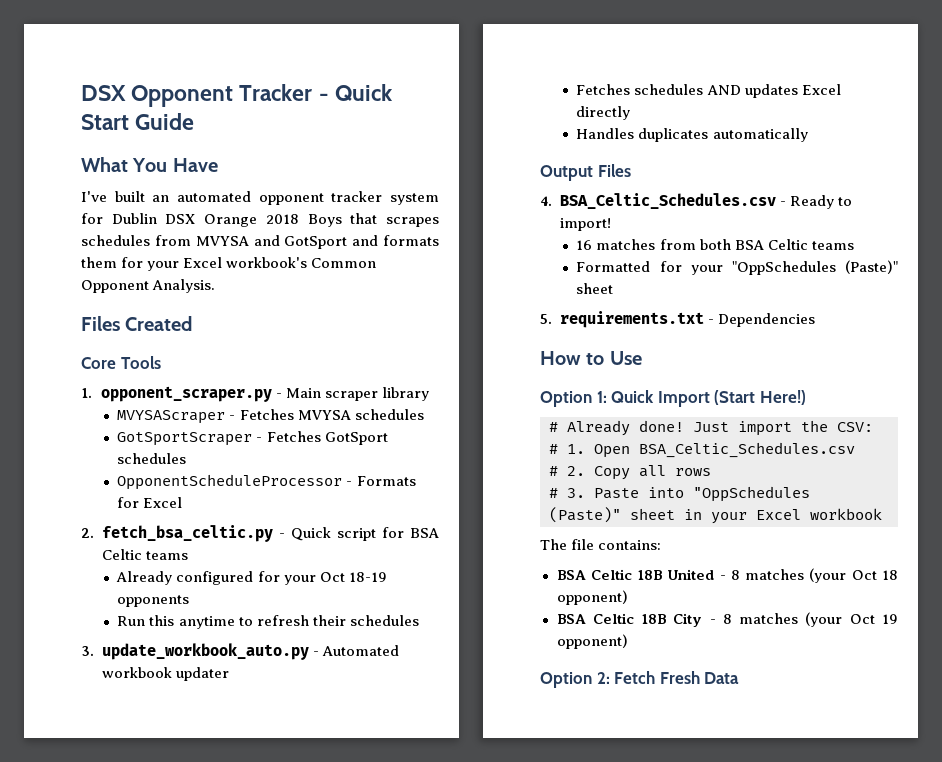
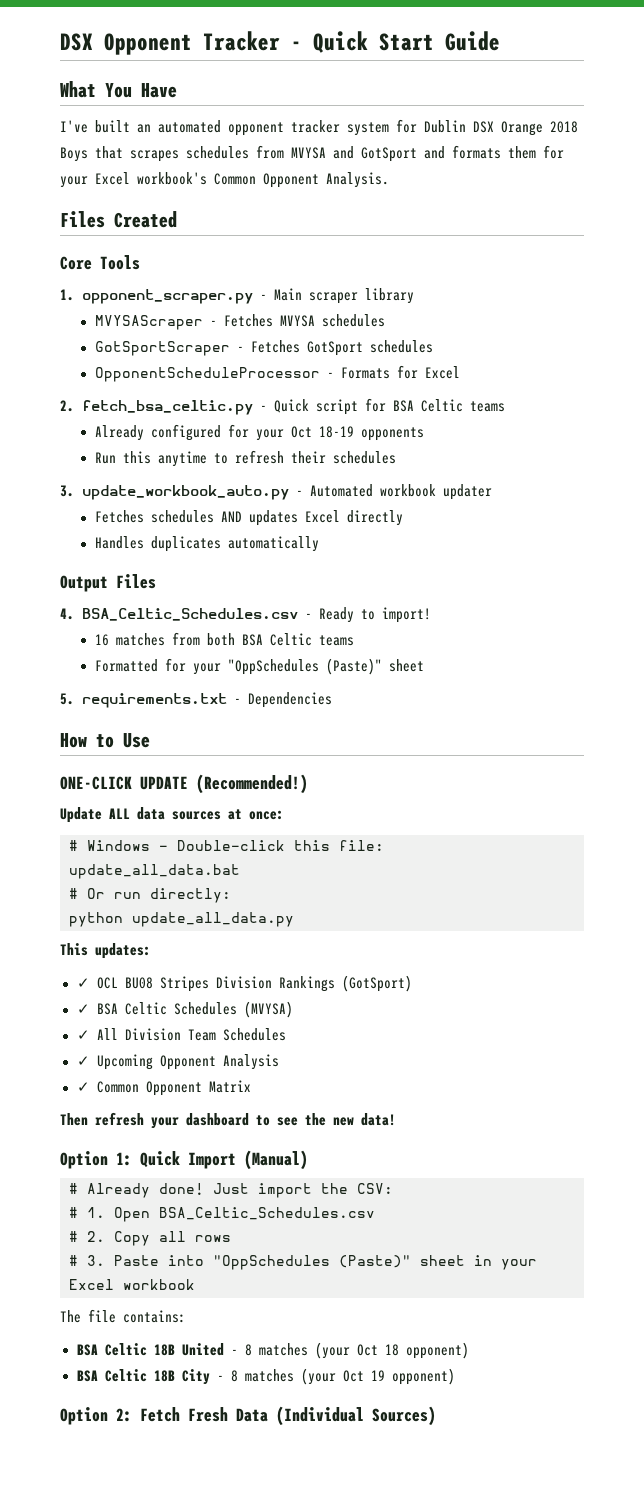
+ ONE-CLICK UPDATE (Recommended!)
+ Update ALL data sources at once:
+ # Windows - Double-click this file:
+ update_all_data.bat
+ # Or run directly:
+ python update_all_data.py
+ This updates:
+ ✓ OCL BU08 Stripes Division Rankings (GotSport)
+ ✓ BSA Celtic Schedules (MVYSA)
+ ✓ All Division Team Schedules
+ ✓ Upcoming Opponent Analysis
+ ✓ Common Opponent Matrix
+ Then refresh your dashboard to see the new data!
- Option 1: Quick Import (Start Here!)
+ Option 1: Quick Import (Manual)
- Option 2: Fetch Fresh Data
+ Option 2: Fetch Fresh Data (Individual Sources)

